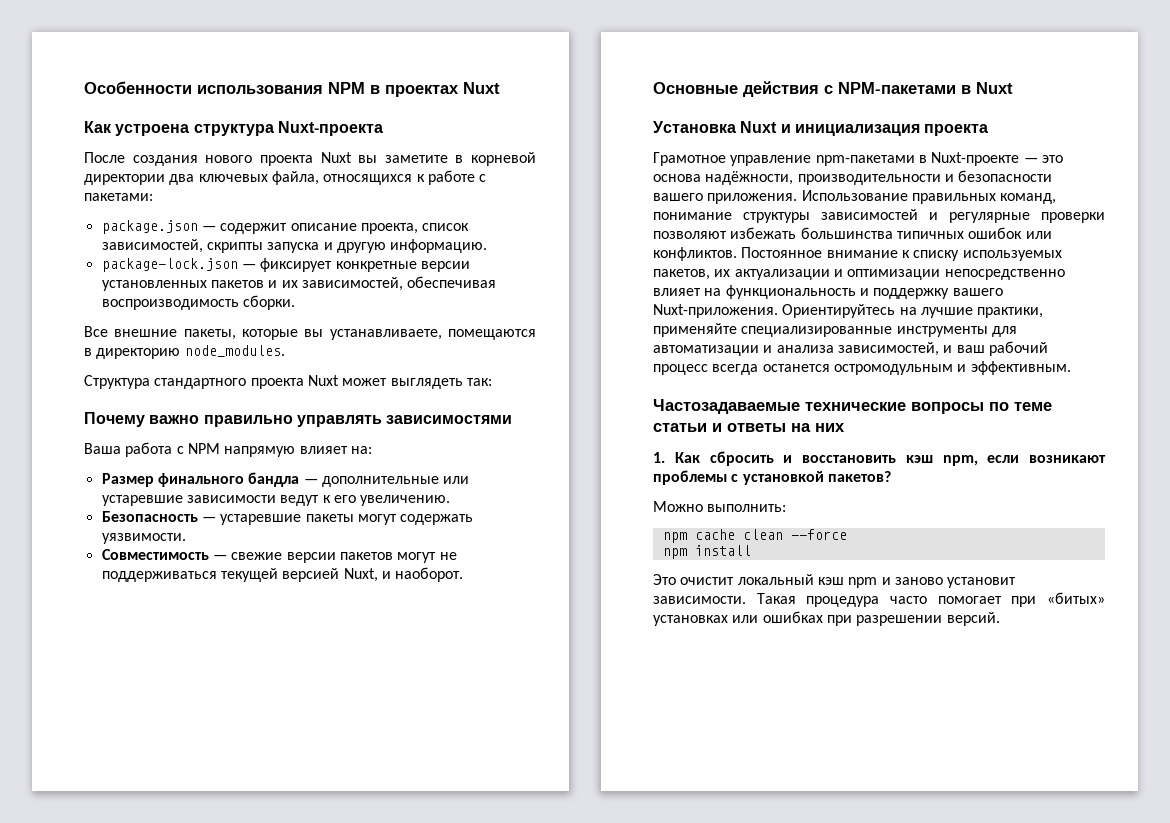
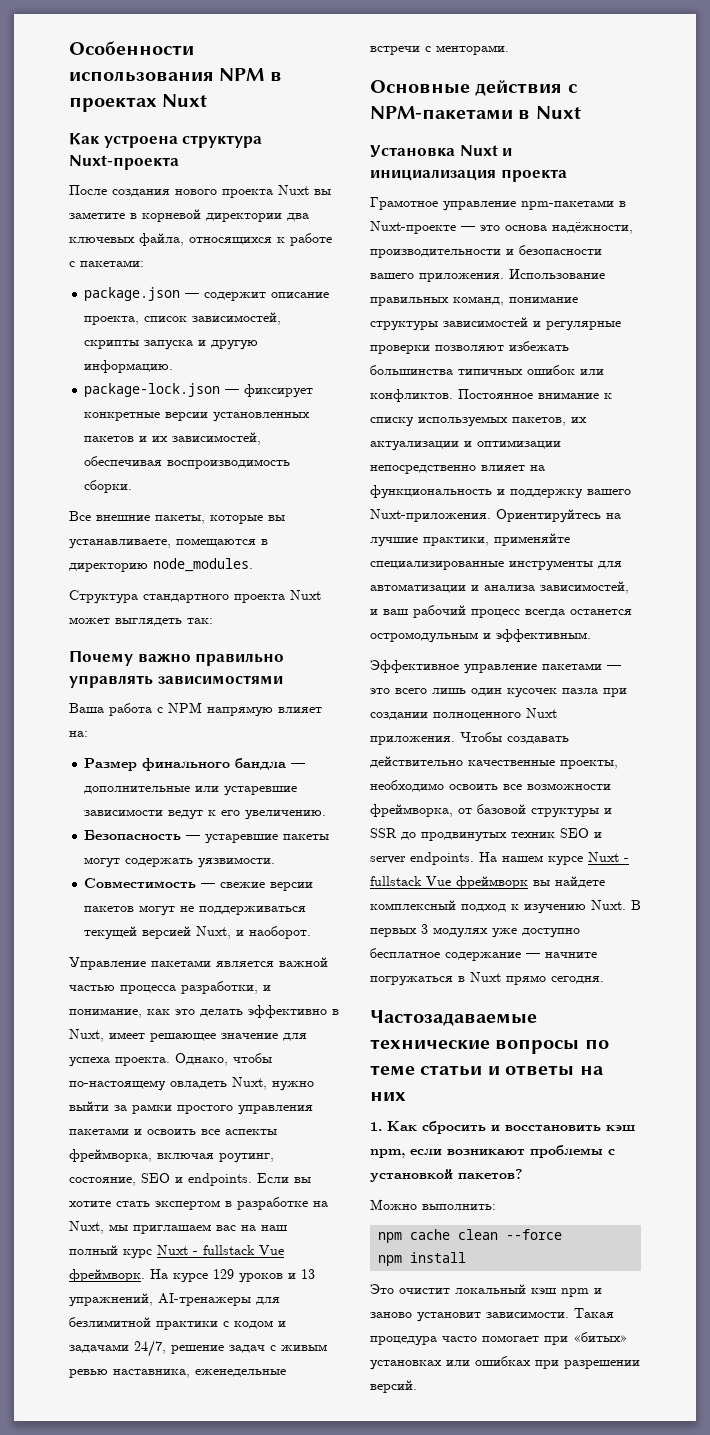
+ Управление пакетами является важной частью процесса разработки, и понимание, как это делать эффективно в Nuxt, имеет решающее значение для успеха проекта. Однако, чтобы по-настоящему овладеть Nuxt, нужно выйти за рамки простого управления пакетами и освоить все аспекты фреймворка, включая роутинг, состояние, SEO и endpoints. Если вы хотите стать экспертом в разработке на Nuxt, мы приглашаем вас на наш полный курс Nuxt - fullstack Vue фреймворк. На курсе 129 уроков и 13 упражнений, AI-тренажеры для безлимитной практики с кодом и задачами 24/7, решение задач с живым ревью наставника, еженедельные встречи с менторами.
+ Эффективное управление пакетами — это всего лишь один кусочек пазла при создании полноценного Nuxt приложения. Чтобы создавать действительно качественные проекты, необходимо освоить все возможности фреймворка, от базовой структуры и SSR до продвинутых техник SEO и server endpoints. На нашем курсе Nuxt - fullstack Vue фреймворк вы найдете комплексный подход к изучению Nuxt. В первых 3 модулях уже доступно бесплатное содержание — начните погружаться в Nuxt прямо сегодня.

